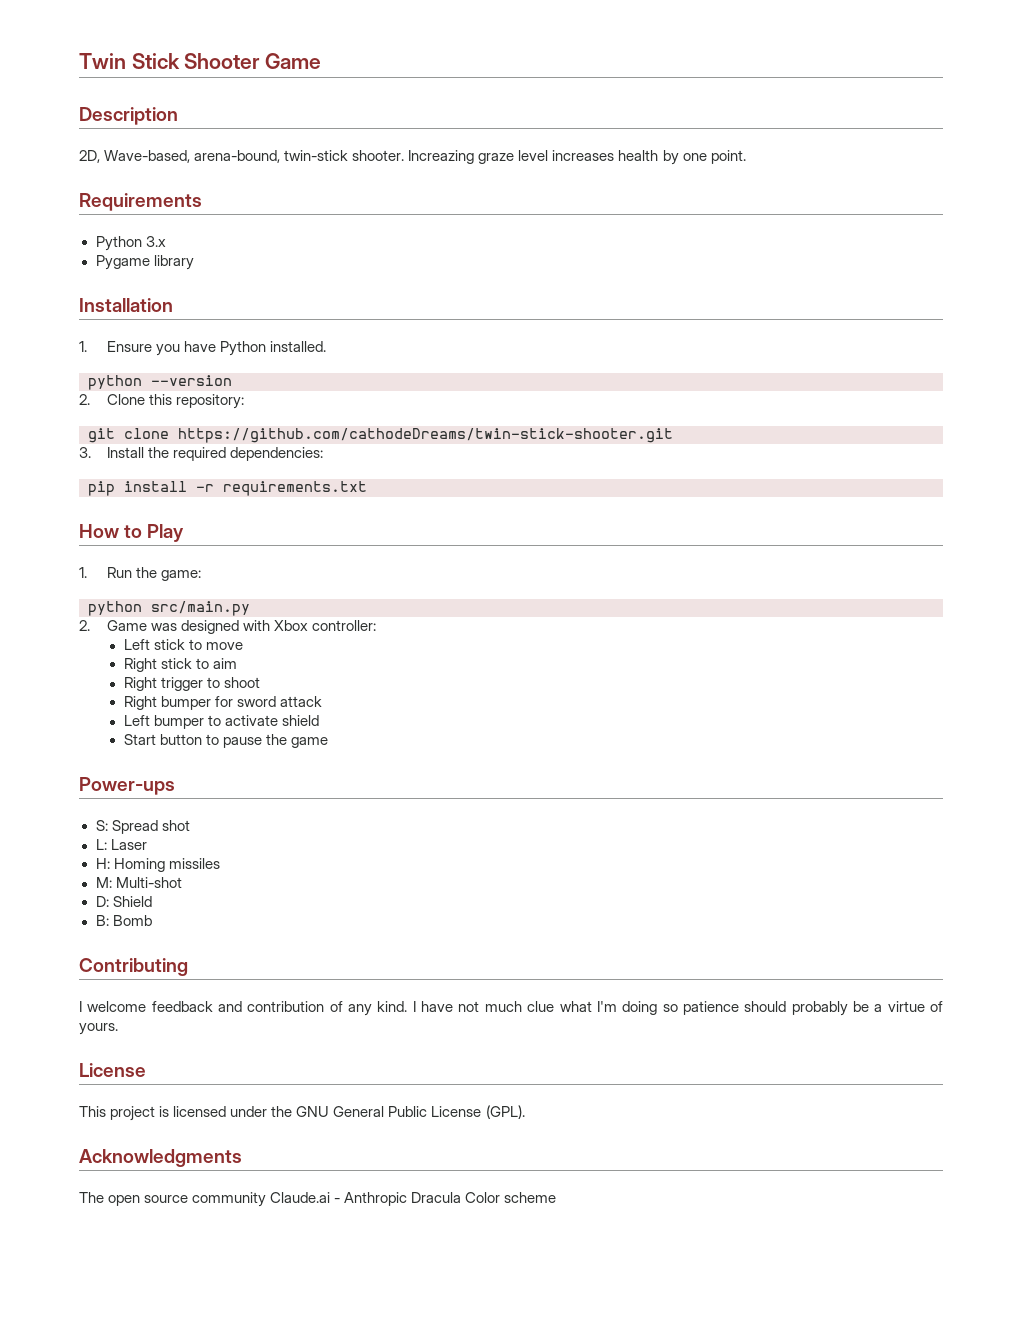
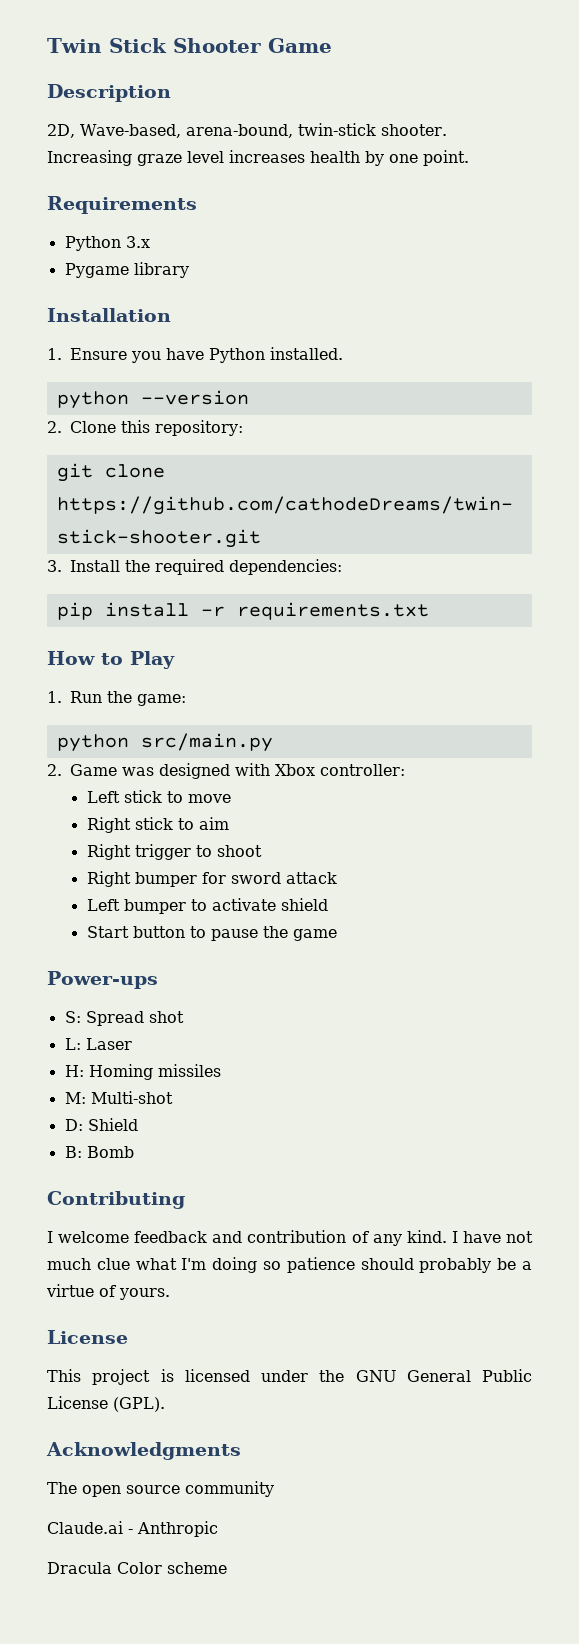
- Increazing graze level increases health by one point.
+ Increasing graze level increases health by one point.
- The open source community Claude.ai - Anthropic Dracula Color scheme
+ The open source community
+ Claude.ai - Anthropic
+ Dracula Color scheme

